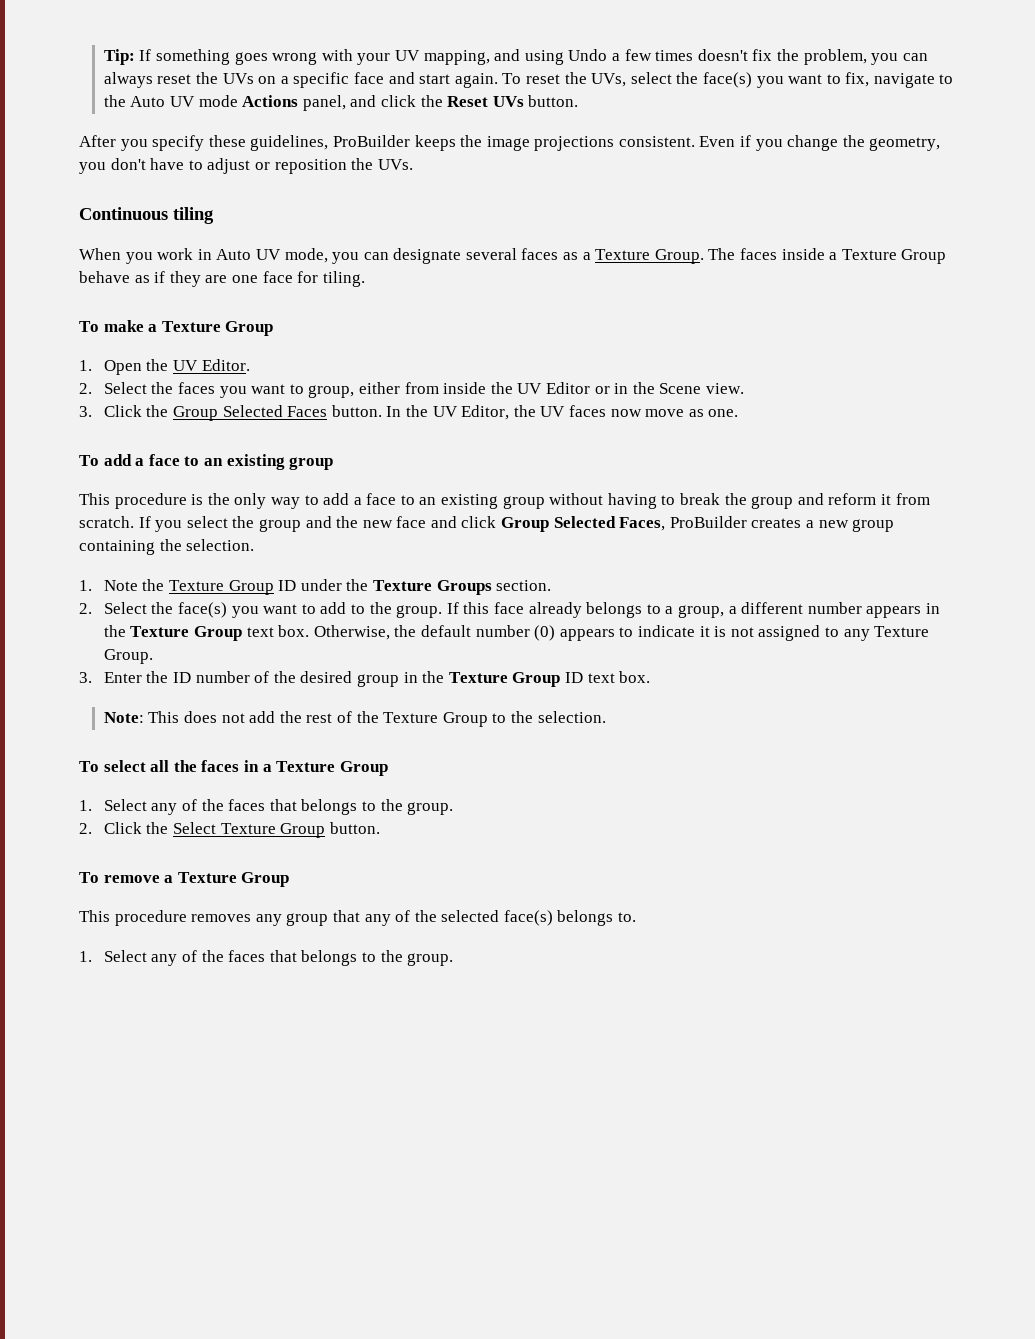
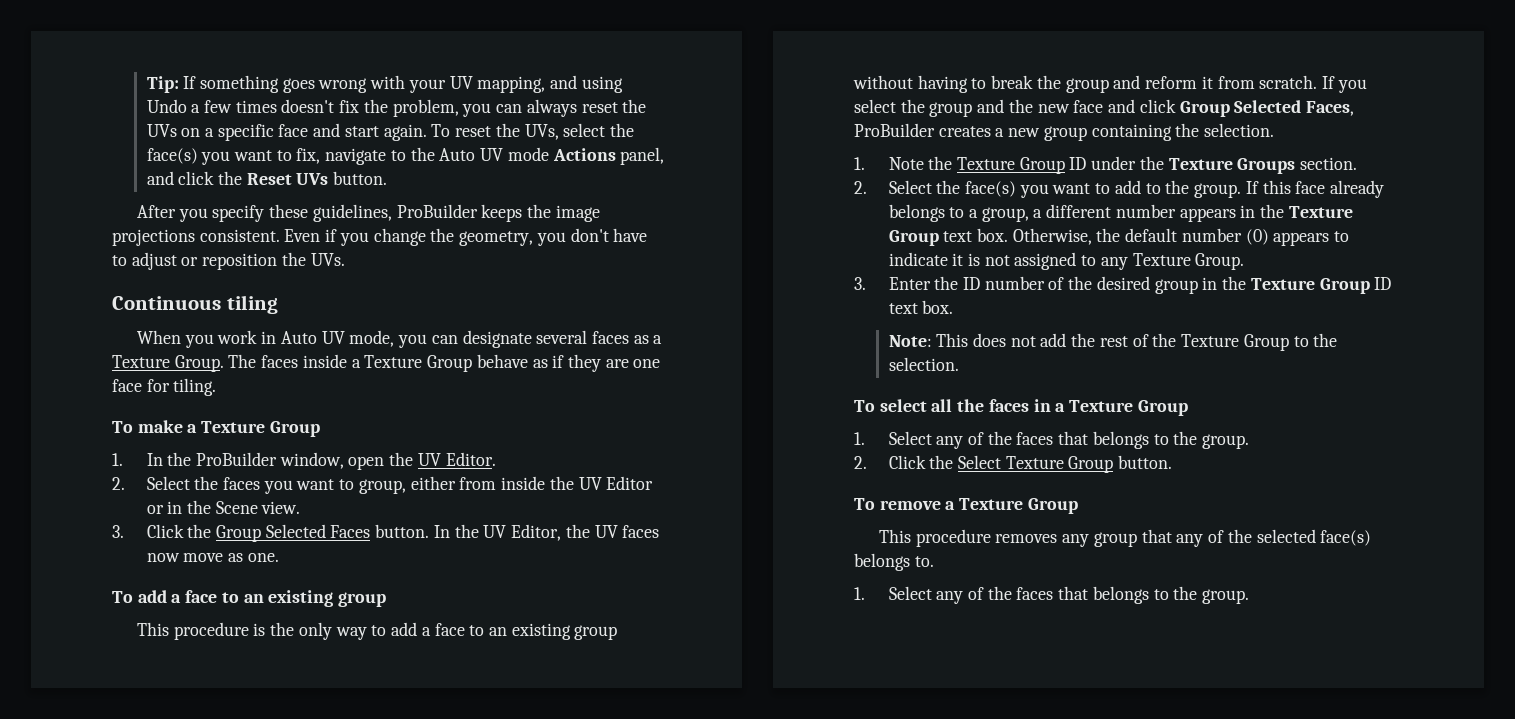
- 1. Open the UV Editor.
+ 1. In the ProBuilder window, open the UV Editor.

